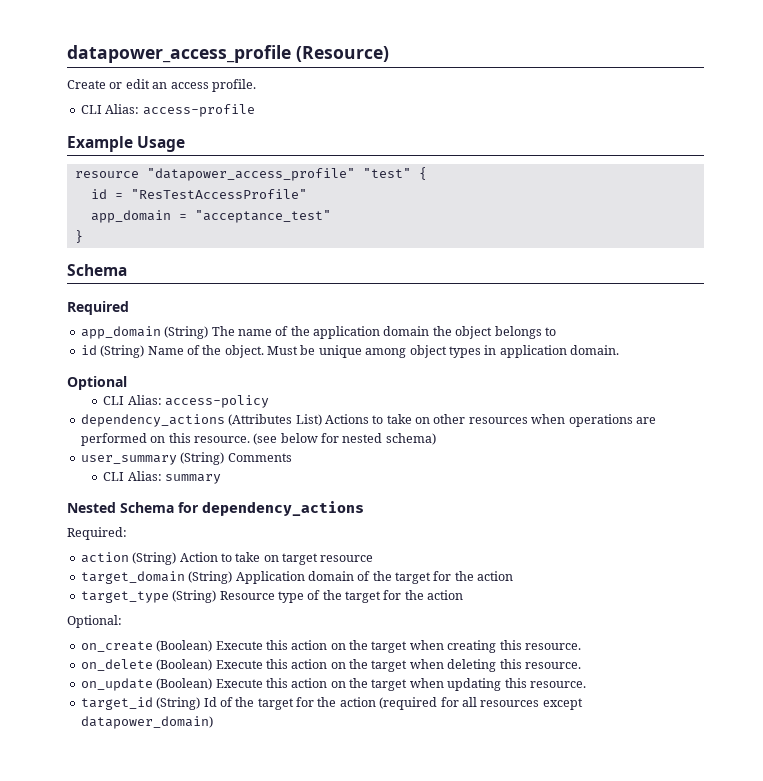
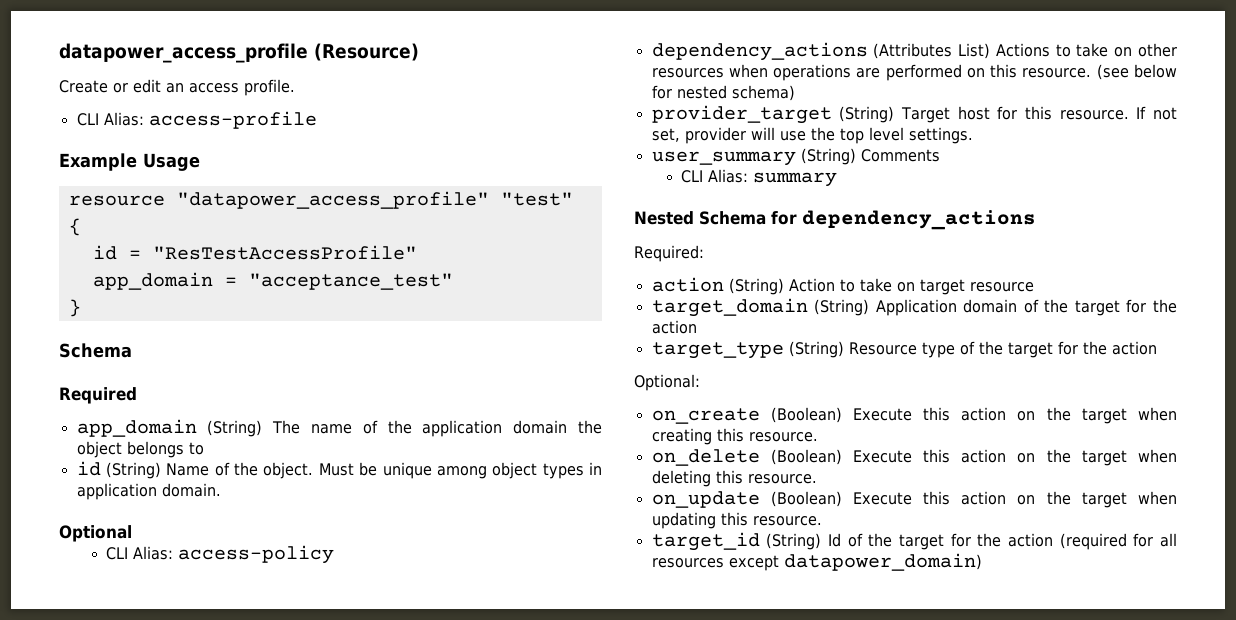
+ provider_target (String) Target host for this resource. If not set, provider will use the top level settings.

